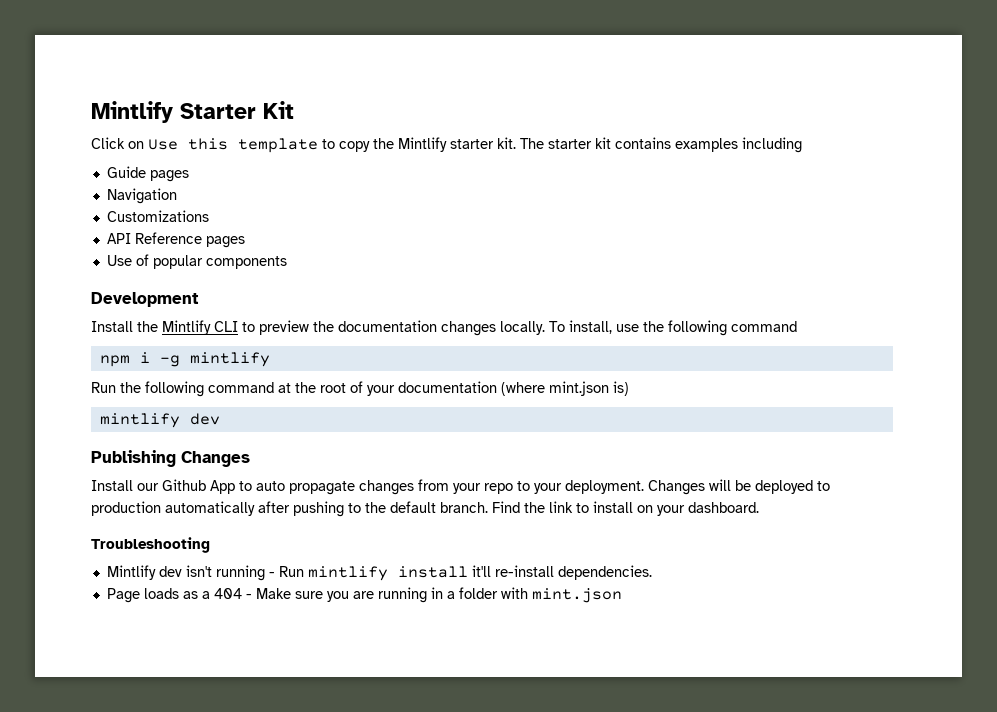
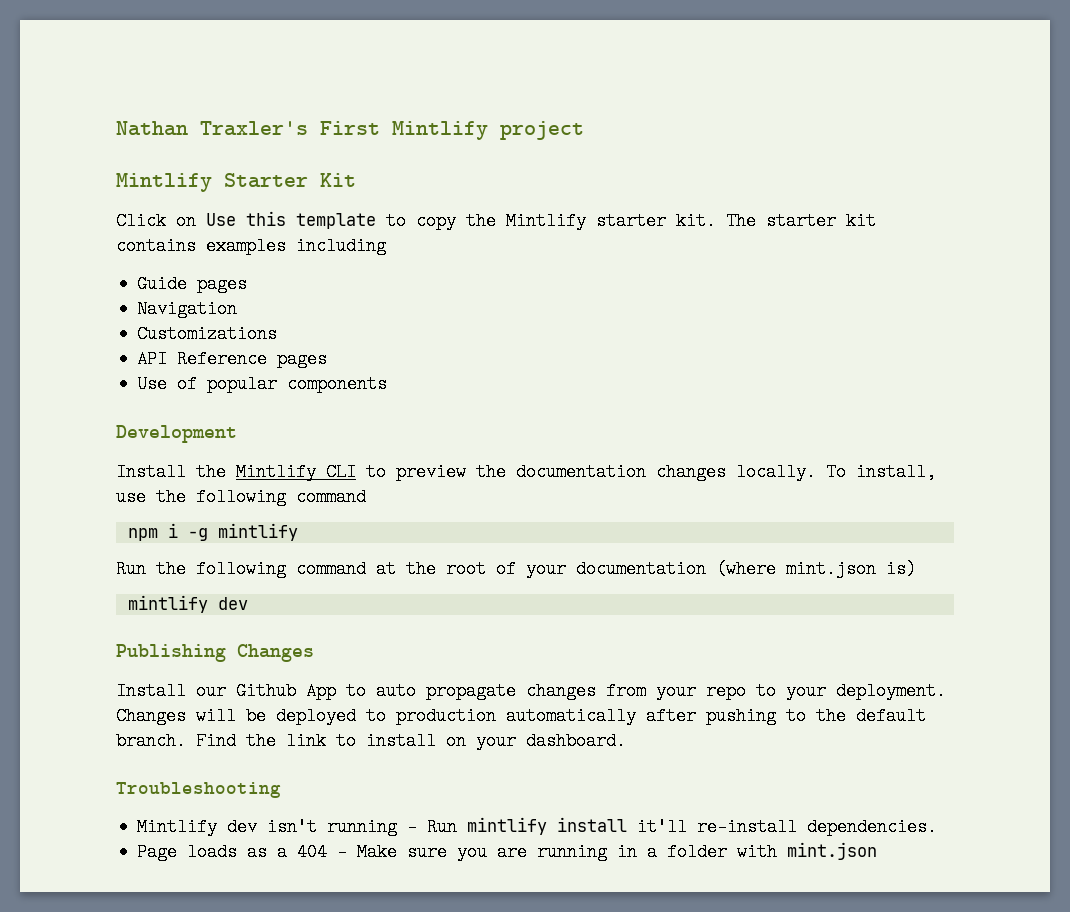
+ Nathan Traxler's First Mintlify project

